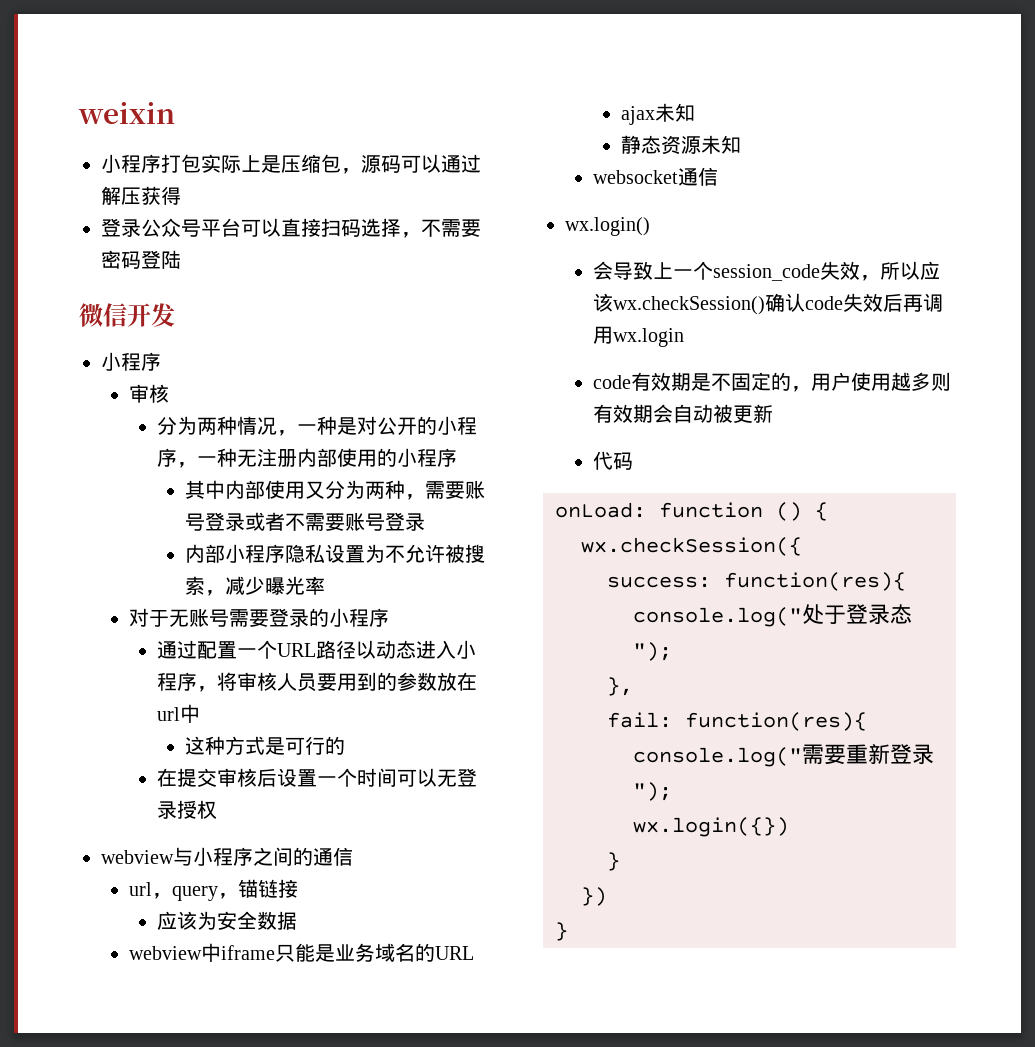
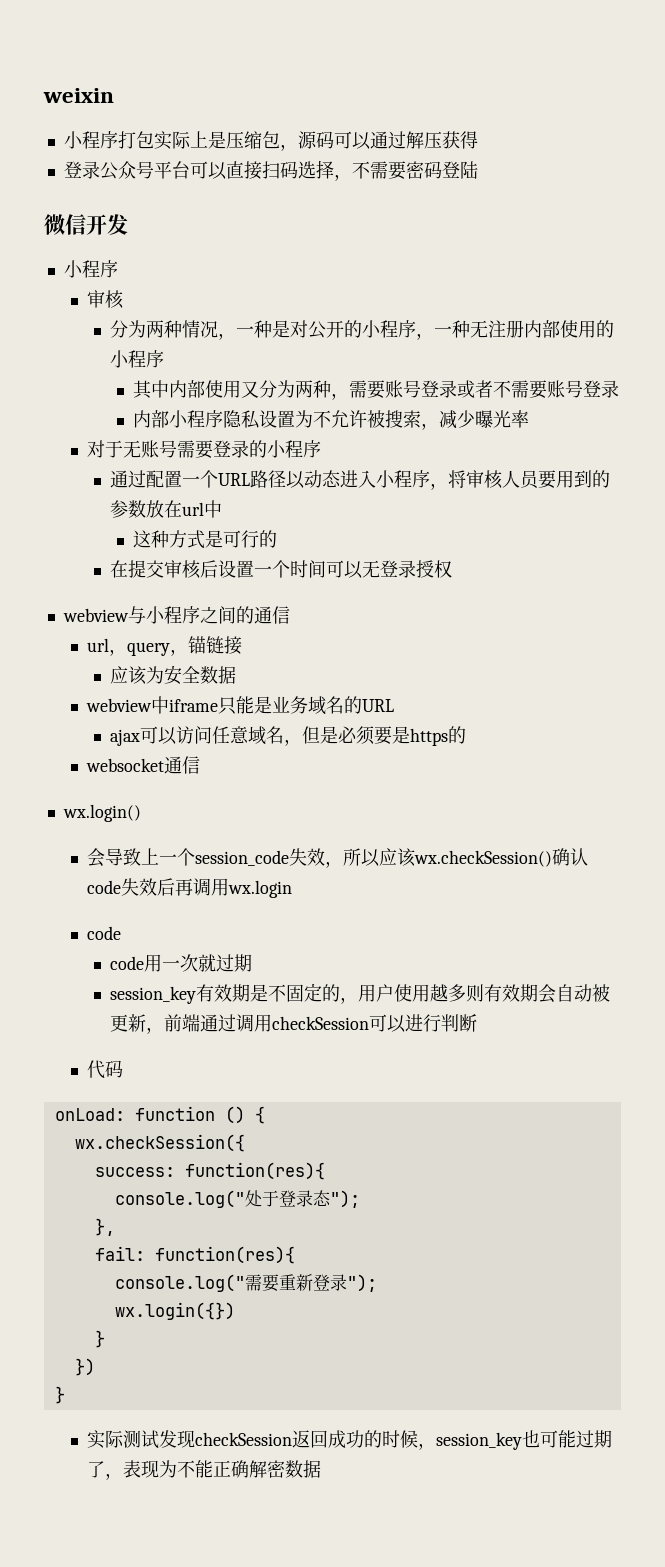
- ajax未知
- 静态资源未知
+ ajax可以访问任意域名，但是必须要是https的
  会导致上一个session_code失效，所以应该wx.checkSession()确认code失效后再调用wx.login
- code有效期是不固定的，用户使用越多则有效期会自动被更新
+ code
+ code用一次就过期
+ session_key有效期是不固定的，用户使用越多则有效期会自动被更新，前端通过调用checkSession可以进行判断
+ 实际测试发现checkSession返回成功的时候，session_key也可能过期了，表现为不能正确解密数据

